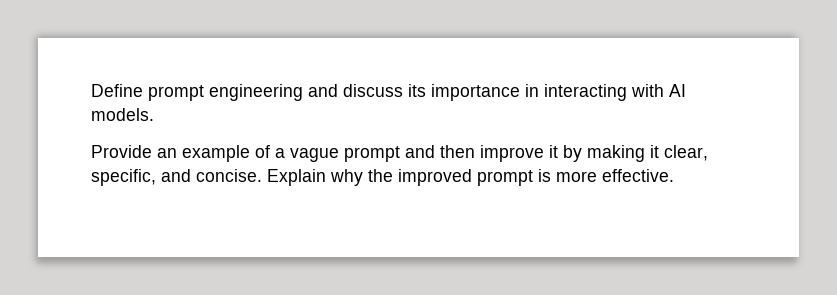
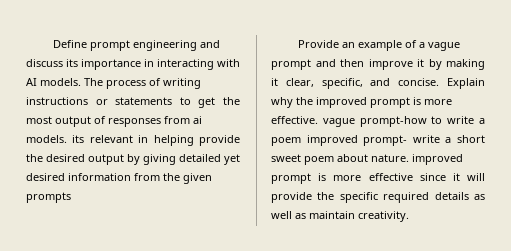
+ The process of writing instructions or statements to get the most output of responses from ai models. its relevant in helping provide the desired output by giving detailed yet desired information from the given prompts
- Explain why the improved prompt is more effective.
+ Explain why the improved prompt is more effective. vague prompt-how to write a poem improved prompt- write a short sweet poem about nature. improved prompt is more effective since it will provide the specific required details as well as maintain creativity.

